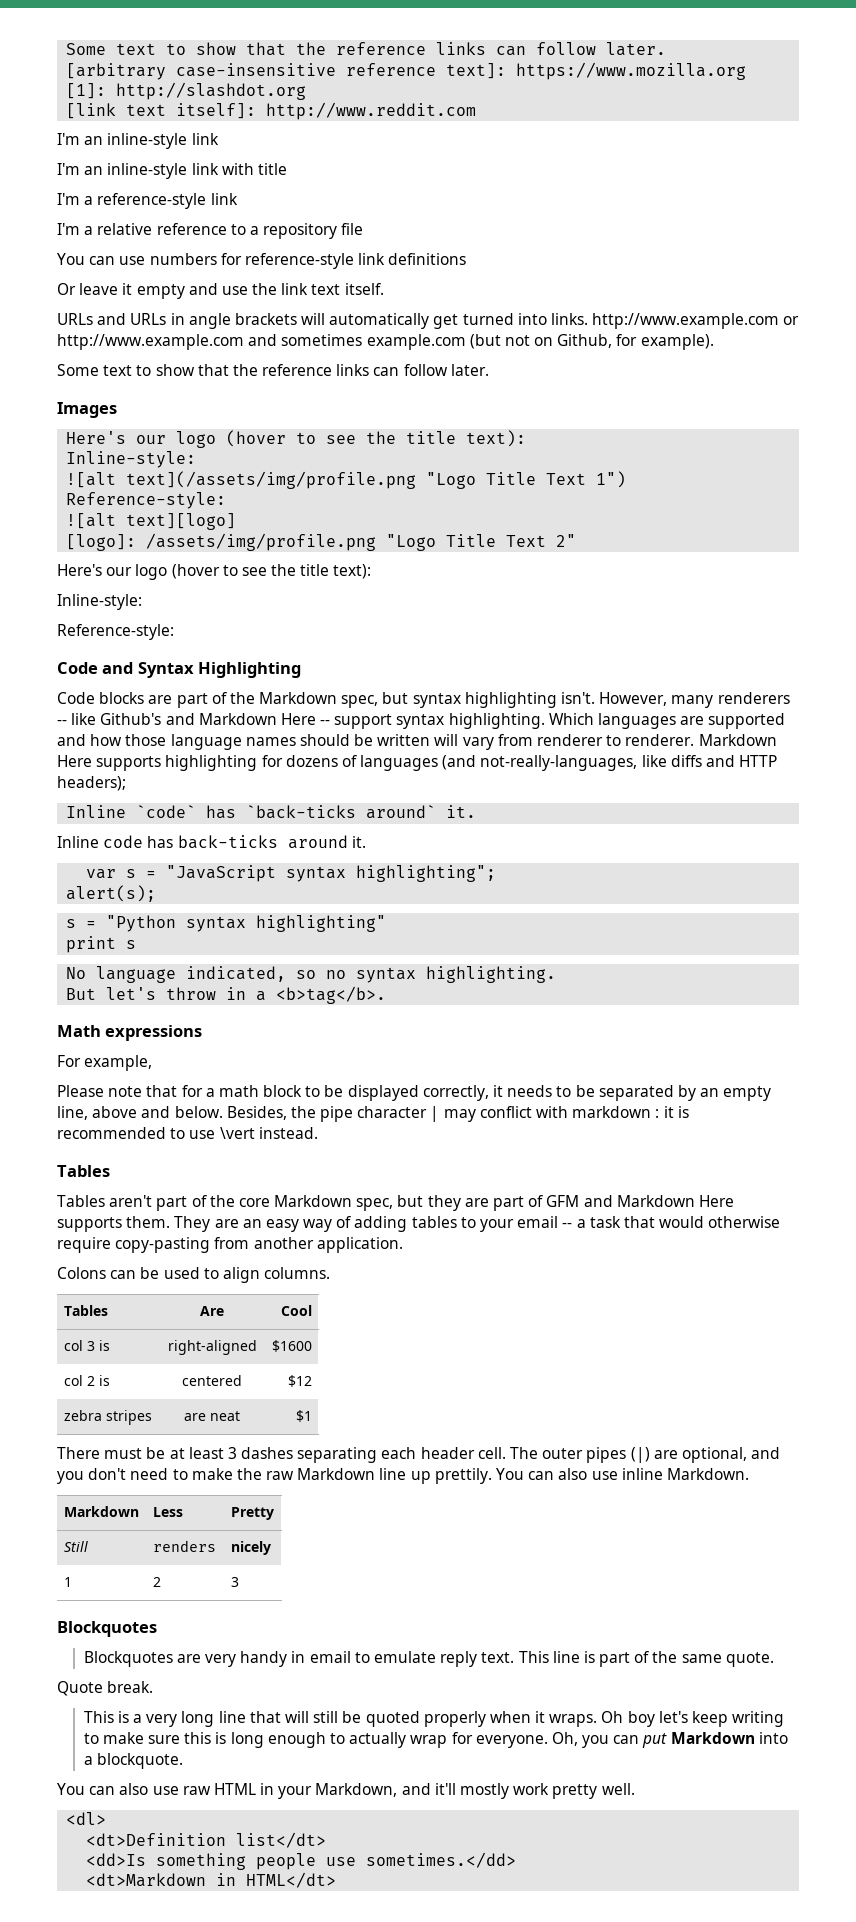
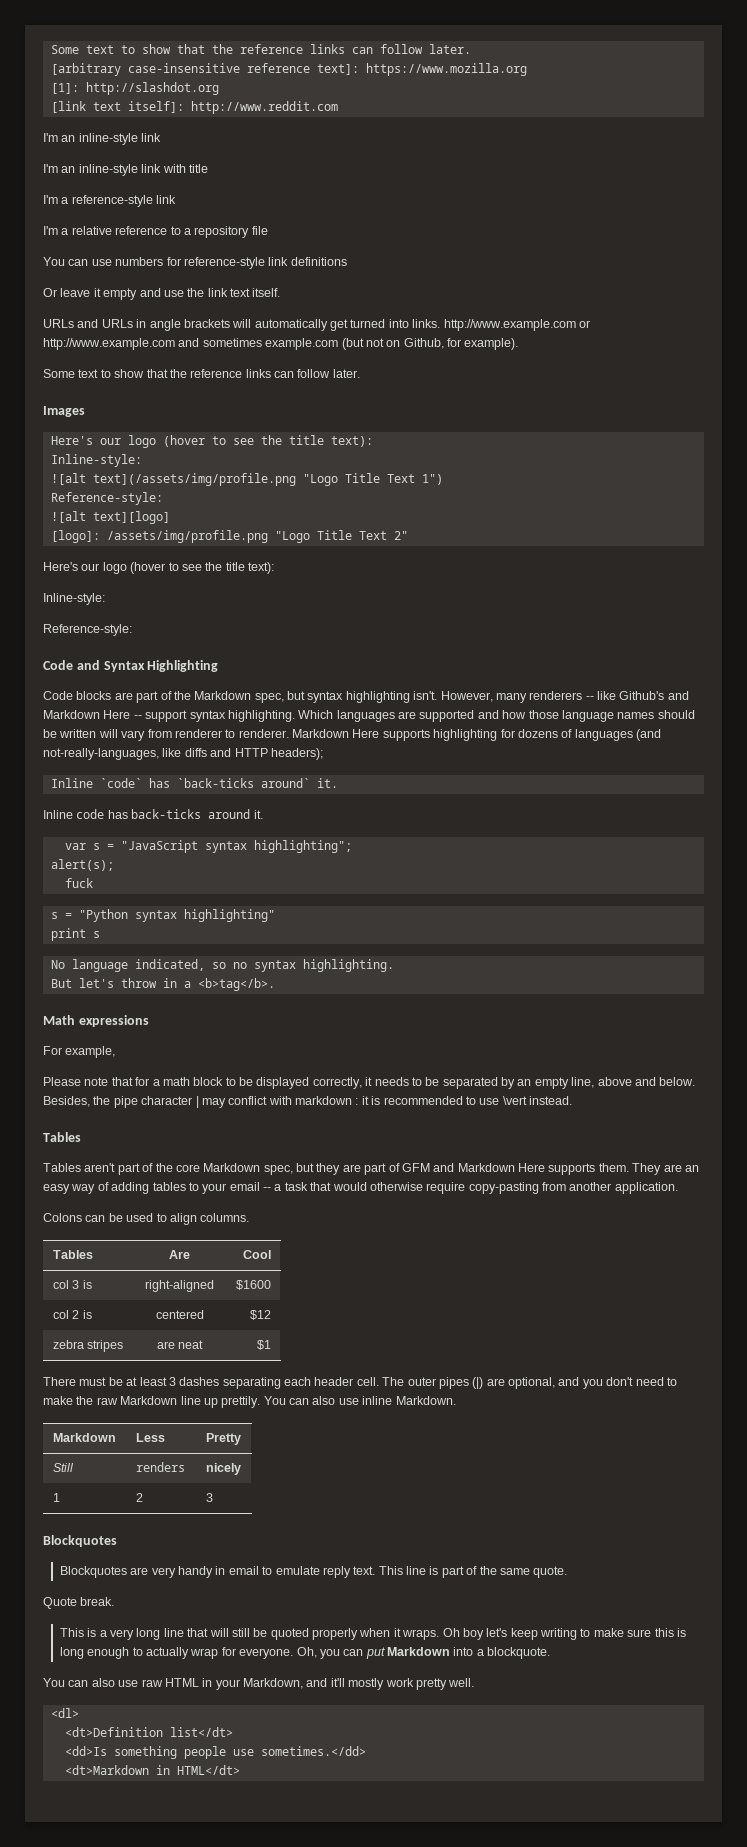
+ fuck

